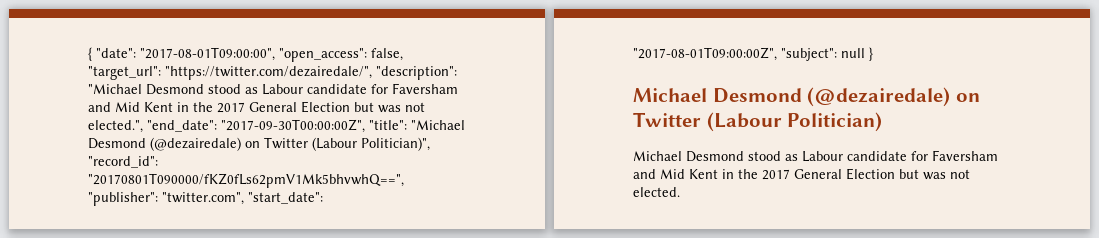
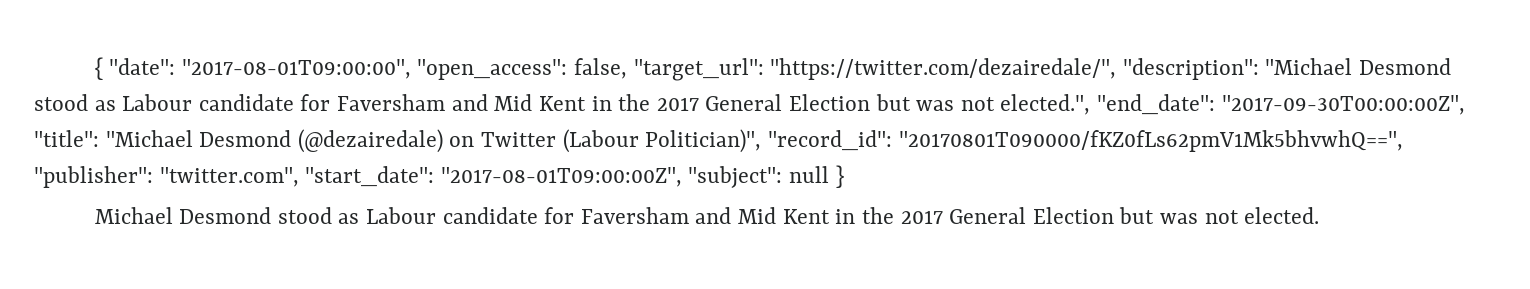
- Michael Desmond (@dezairedale) on Twitter (Labour Politician)

